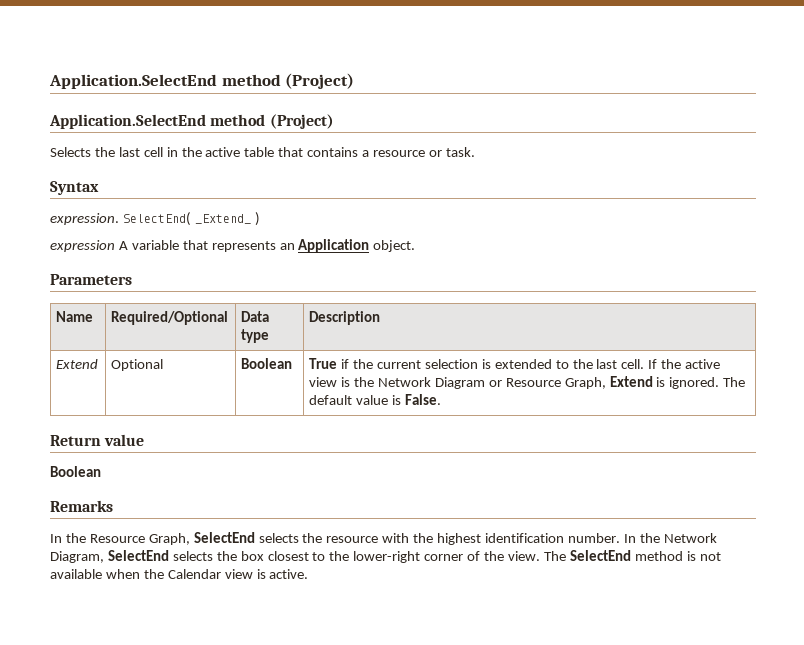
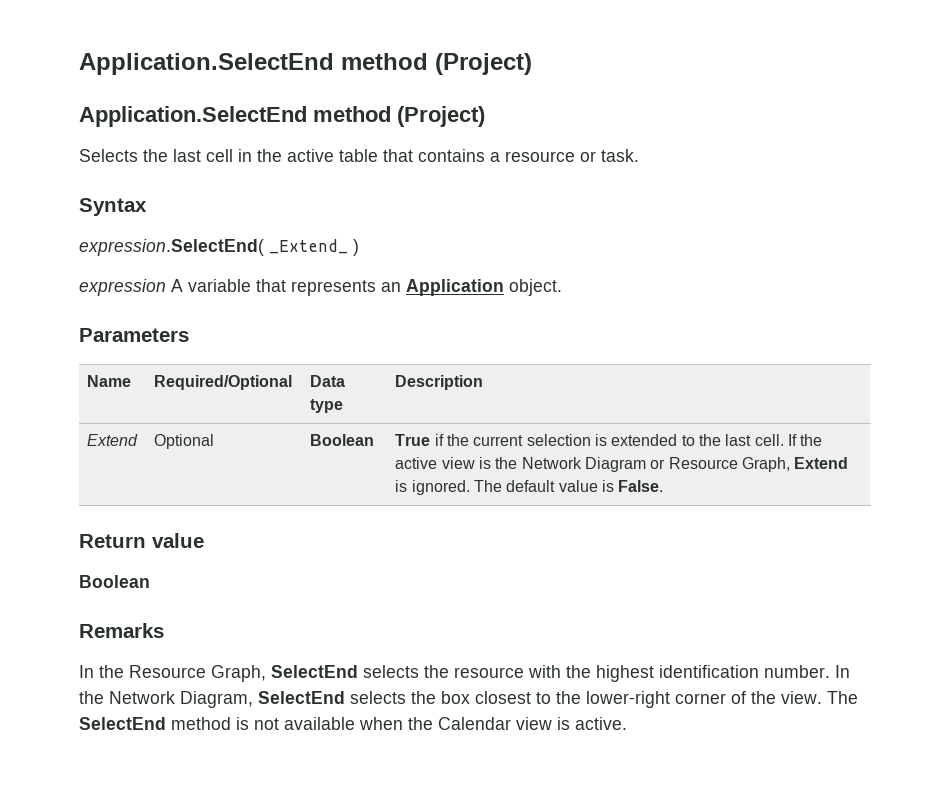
- expression. SelectEnd( _Extend_ )
+ expression.SelectEnd( _Extend_ )

